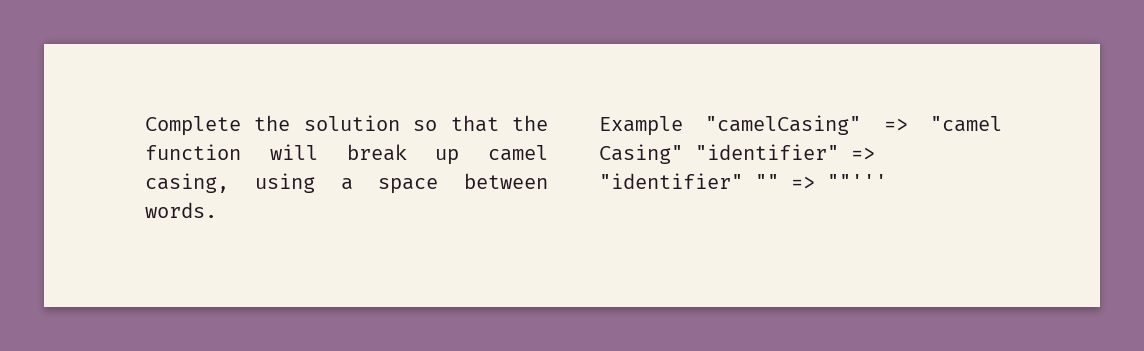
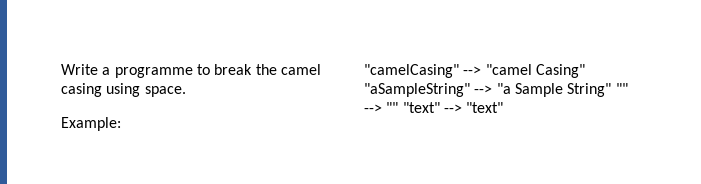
- Complete the solution so that the function will break up camel casing, using a space between words.
- Example "camelCasing" => "camel Casing" "identifier" => "identifier" "" => ""'''
+ Write a programme to break the camel casing using space.
+ Example:
+ "camelCasing" --> "camel Casing" "aSampleString" --> "a Sample String" "" --> "" "text" --> "text"

